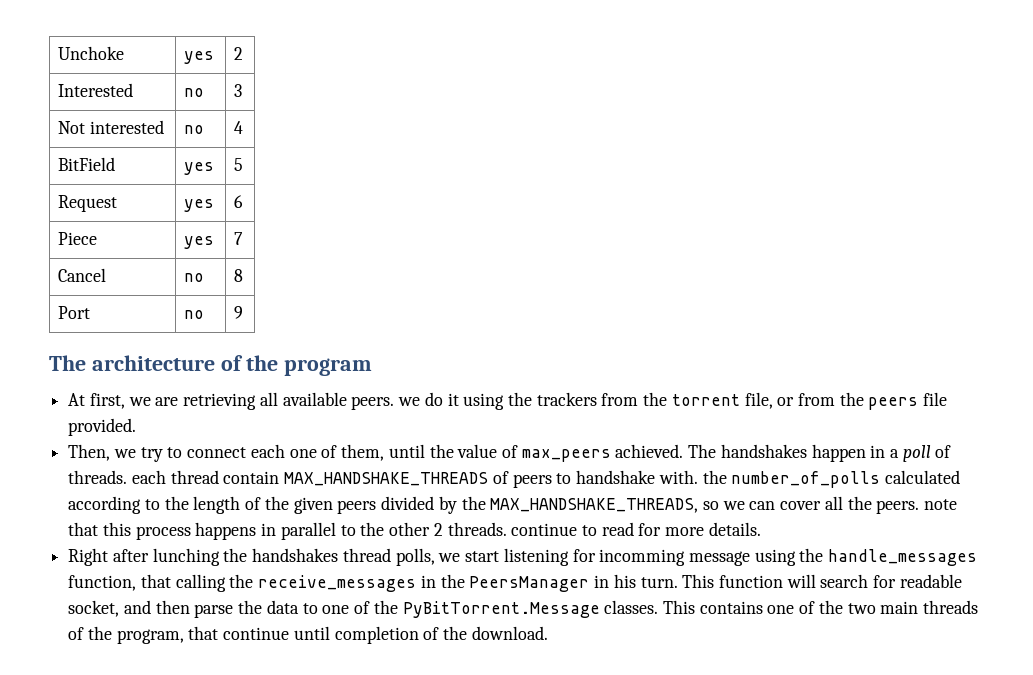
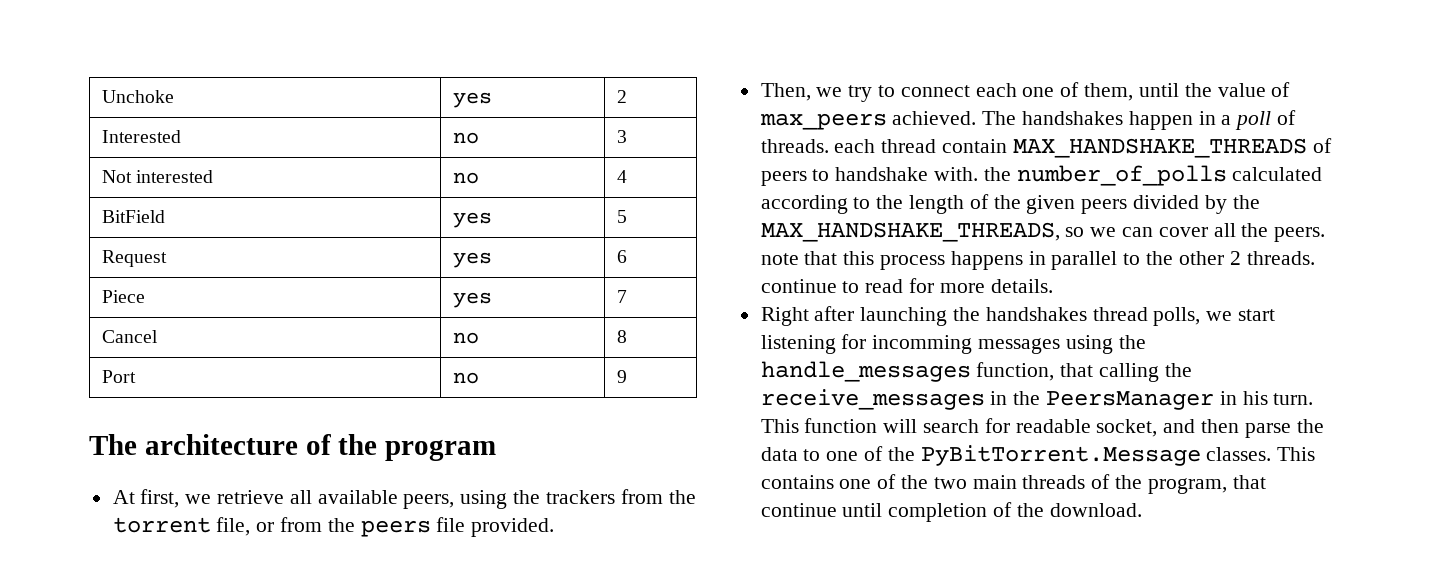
- At first, we are retrieving all available peers. we do it using the trackers from the torrent file, or from the peers file provided.
+ At first, we retrieve all available peers, using the trackers from the torrent file, or from the peers file provided.
- Right after lunching the handshakes thread polls, we start listening for incomming message using the handle_messages function, that calling the receive_messages in the PeersManager in his turn.
+ Right after launching the handshakes thread polls, we start listening for incomming messages using the handle_messages function, that calling the receive_messages in the PeersManager in his turn.

